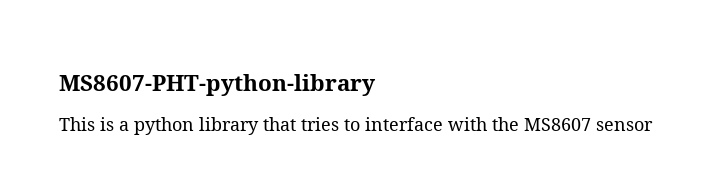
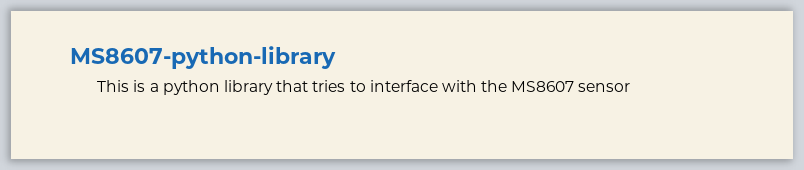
- MS8607-PHT-python-library
+ MS8607-python-library

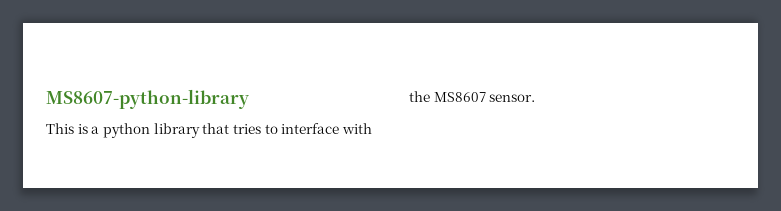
- This is a python library that tries to interface with the MS8607 sensor
+ This is a python library that tries to interface with the MS8607 sensor.

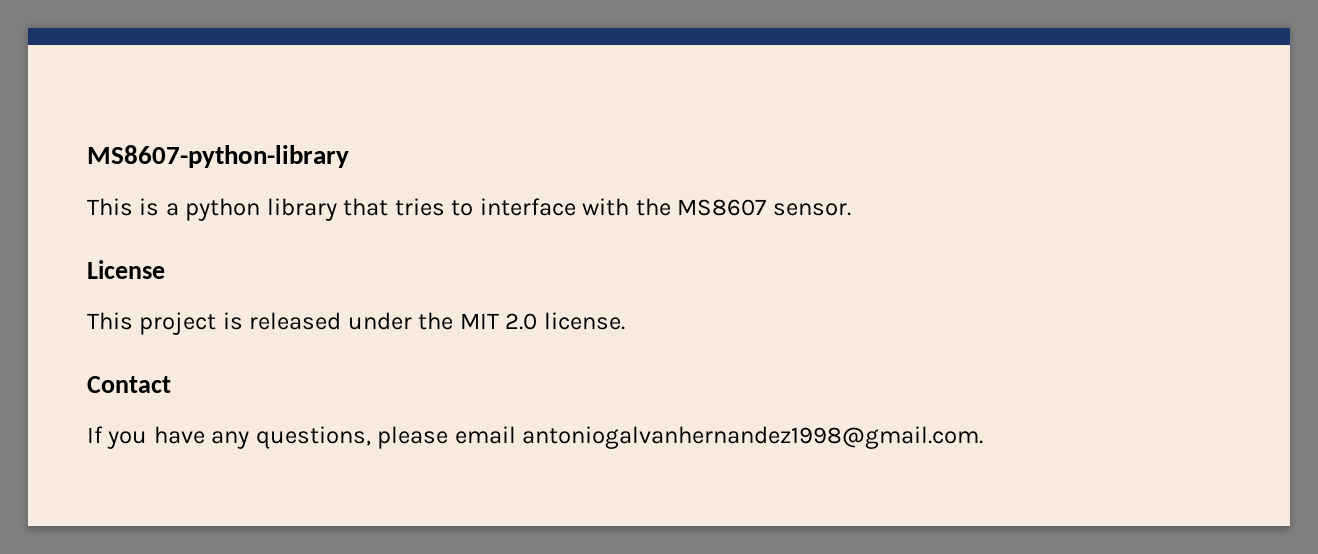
+ License
+ This project is released under the MIT 2.0 license.
+ Contact
+ If you have any questions, please email antoniogalvanhernandez1998@gmail.com.

